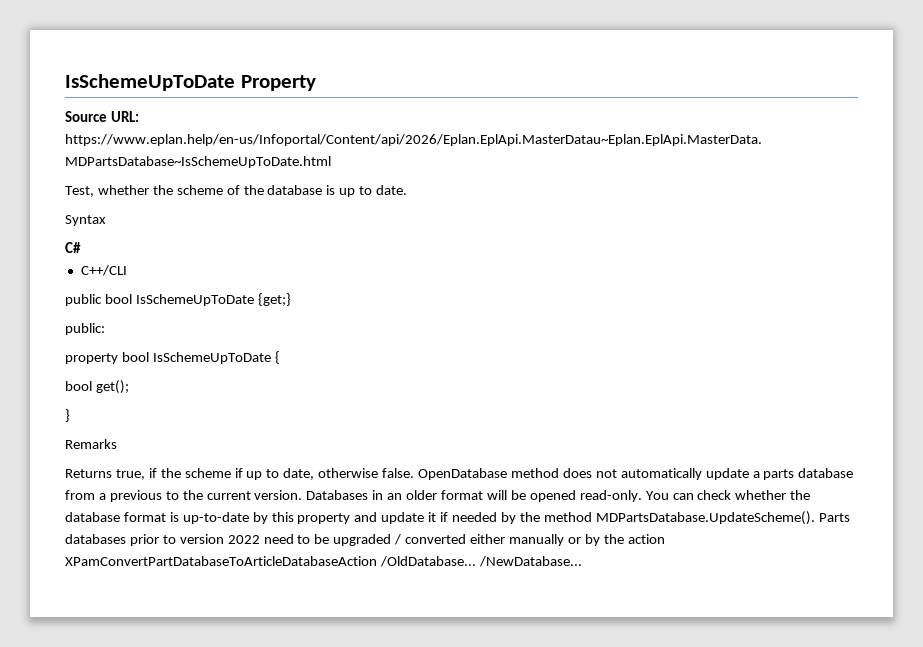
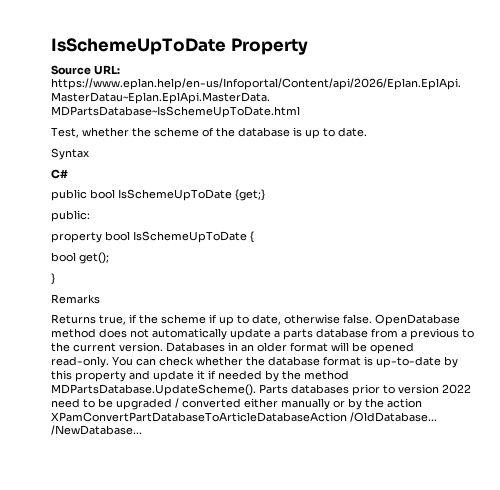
- C++/CLI

